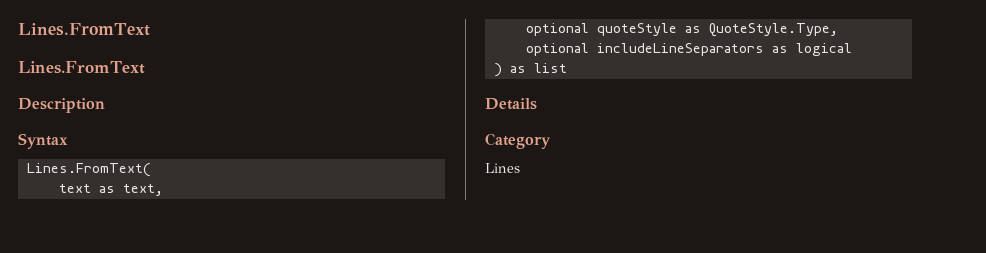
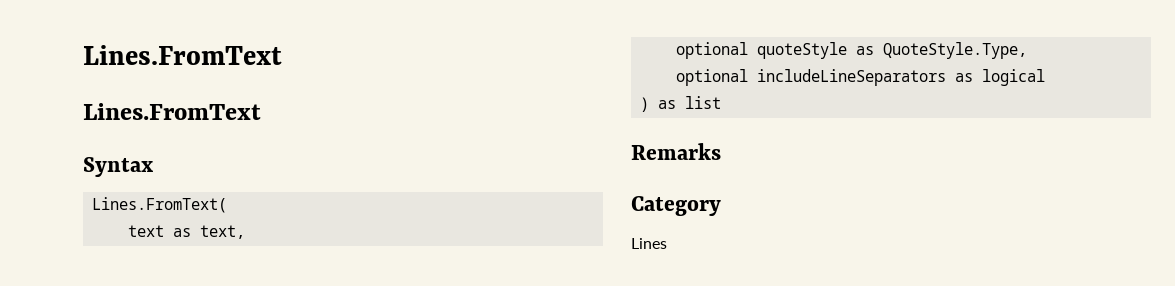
- Description
- Details
+ Remarks

